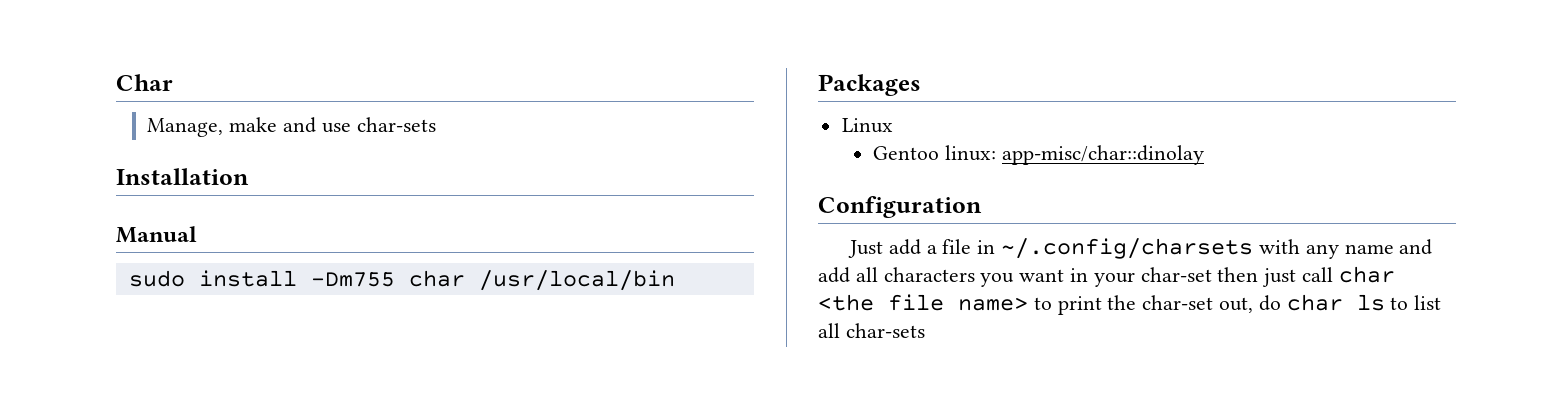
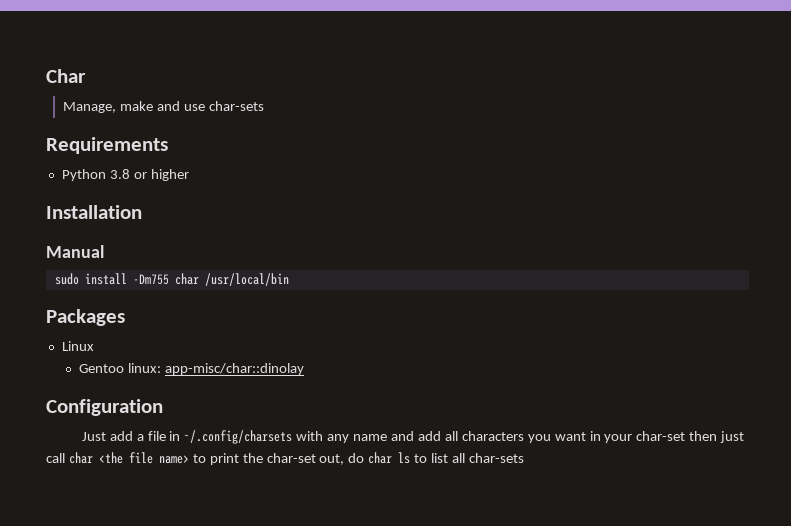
+ Requirements
+ Python 3.8 or higher

